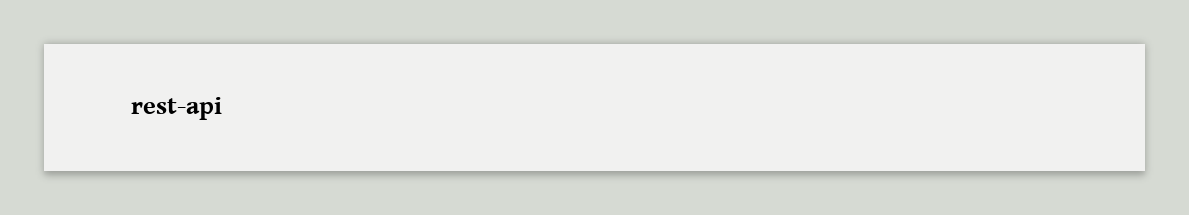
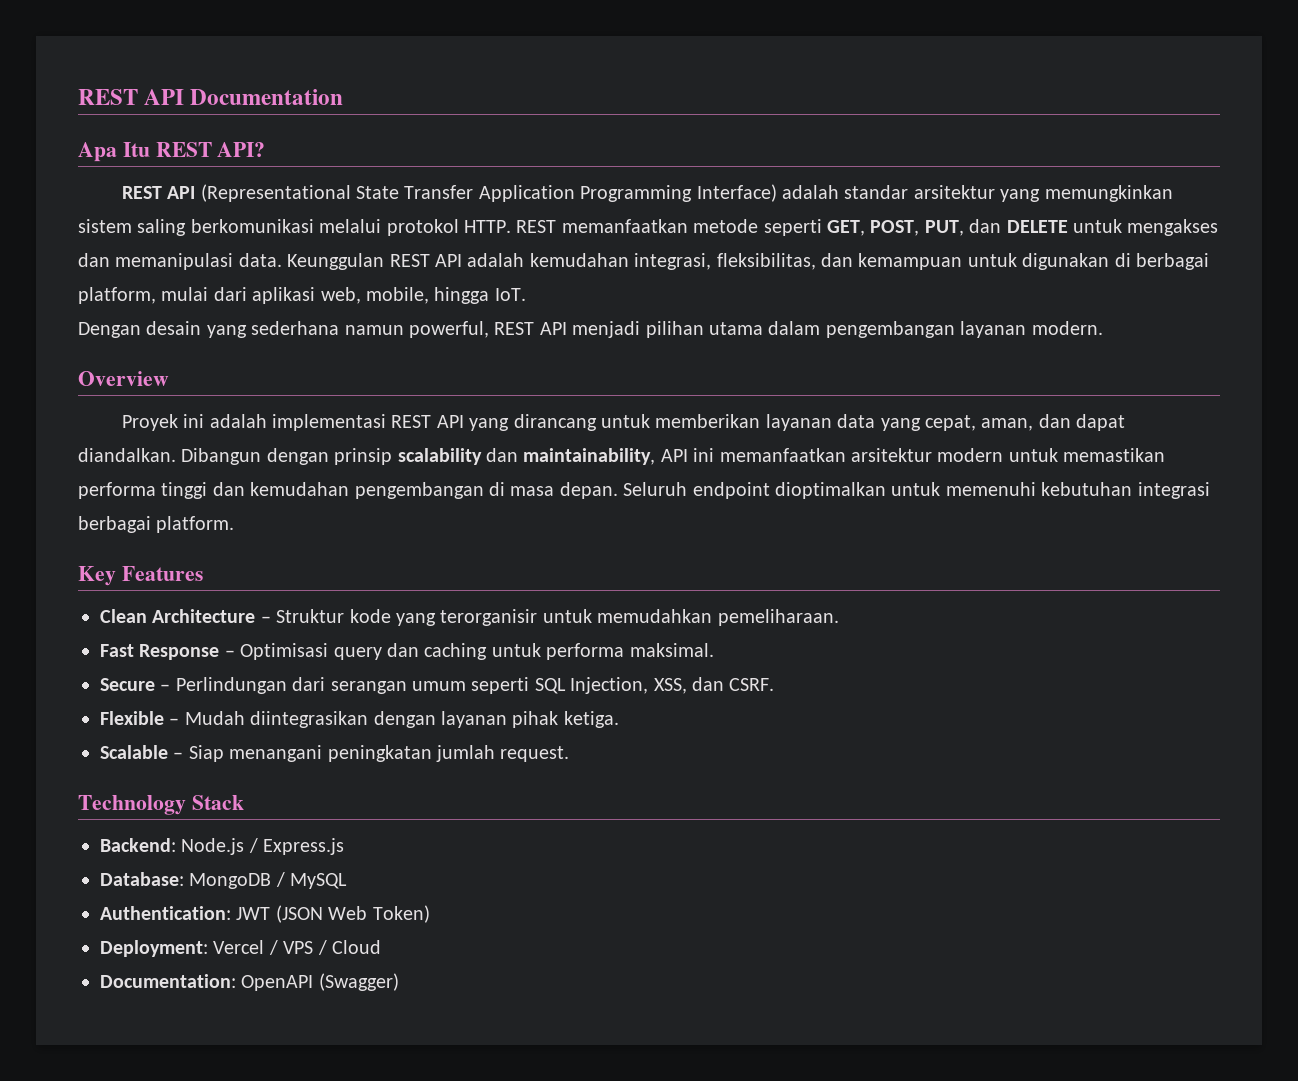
- rest-api
+ REST API Documentation
+ Apa Itu REST API?
+ REST API (Representational State Transfer Application Programming Interface) adalah standar arsitektur yang memungkinkan sistem saling berkomunikasi melalui protokol HTTP. REST memanfaatkan metode seperti GET, POST, PUT, dan DELETE untuk mengakses dan memanipulasi data. Keunggulan REST API adalah kemudahan integrasi, fleksibilitas, dan kemampuan untuk digunakan di berbagai platform, mulai dari aplikasi web, mobile, hingga IoT.
+ Dengan desain yang sederhana namun powerful, REST API menjadi pilihan utama dalam pengembangan layanan modern.
+ Overview
+ Proyek ini adalah implementasi REST API yang dirancang untuk memberikan layanan data yang cepat, aman, dan dapat diandalkan. Dibangun dengan prinsip scalability dan maintainability, API ini memanfaatkan arsitektur modern untuk memastikan performa tinggi dan kemudahan pengembangan di masa depan. Seluruh endpoint dioptimalkan untuk memenuhi kebutuhan integrasi berbagai platform.
+ Key Features
+ Clean Architecture – Struktur kode yang terorganisir untuk memudahkan pemeliharaan.
+ Fast Response – Optimisasi query dan caching untuk performa maksimal.
+ Secure – Perlindungan dari serangan umum seperti SQL Injection, XSS, dan CSRF.
+ Flexible – Mudah diintegrasikan dengan layanan pihak ketiga.
+ Scalable – Siap menangani peningkatan jumlah request.
+ Technology Stack
+ Backend: Node.js / Express.js
+ Database: MongoDB / MySQL
+ Authentication: JWT (JSON Web Token)
+ Deployment: Vercel / VPS / Cloud
+ Documentation: OpenAPI (Swagger)

